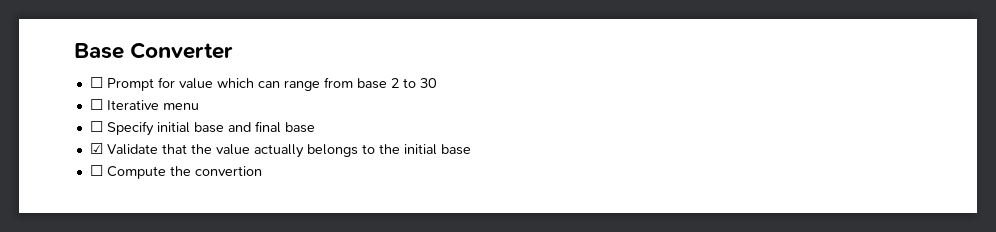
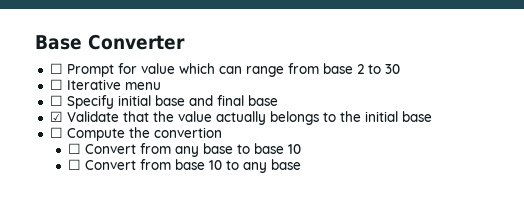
+ ☐ Convert from any base to base 10
+ ☐ Convert from base 10 to any base

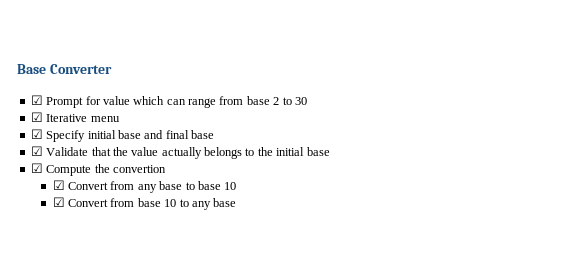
- ☐ Prompt for value which can range from base 2 to 30
+ ☑ Prompt for value which can range from base 2 to 30
- ☐ Iterative menu
+ ☑ Iterative menu
- ☐ Specify initial base and final base
+ ☑ Specify initial base and final base
- ☐ Compute the convertion
+ ☑ Compute the convertion
- ☐ Convert from any base to base 10
+ ☑ Convert from any base to base 10
- ☐ Convert from base 10 to any base
+ ☑ Convert from base 10 to any base

